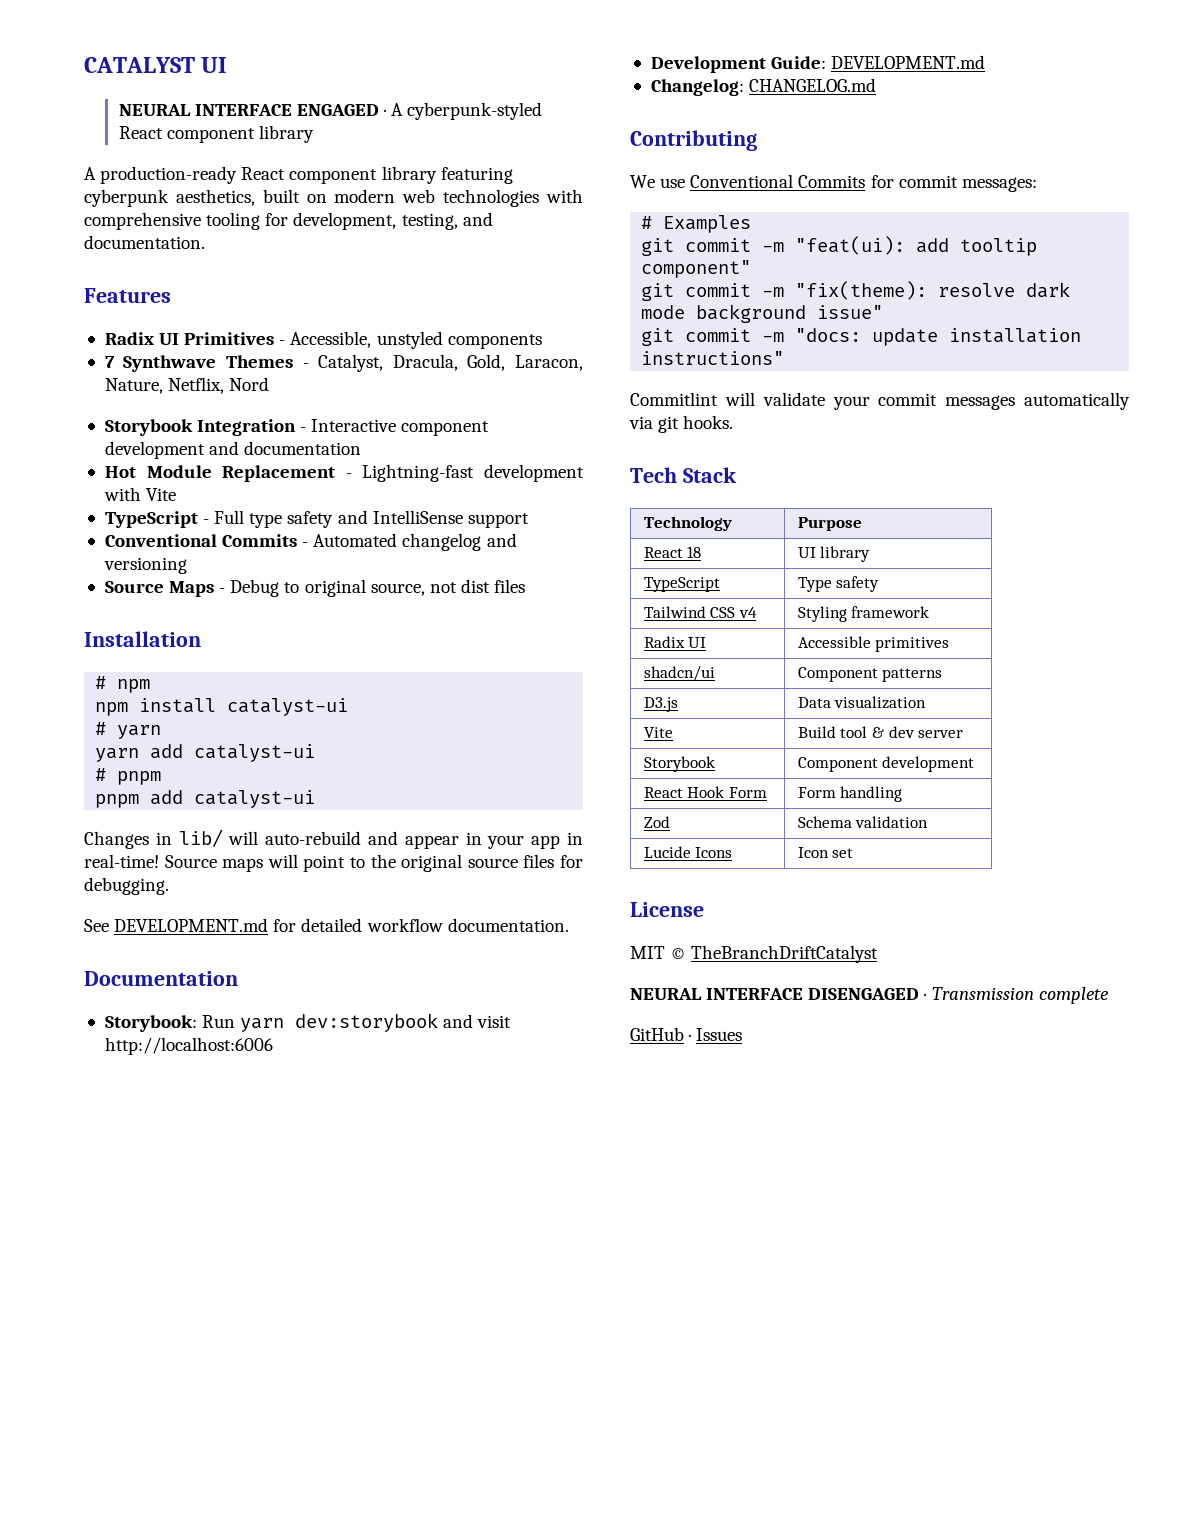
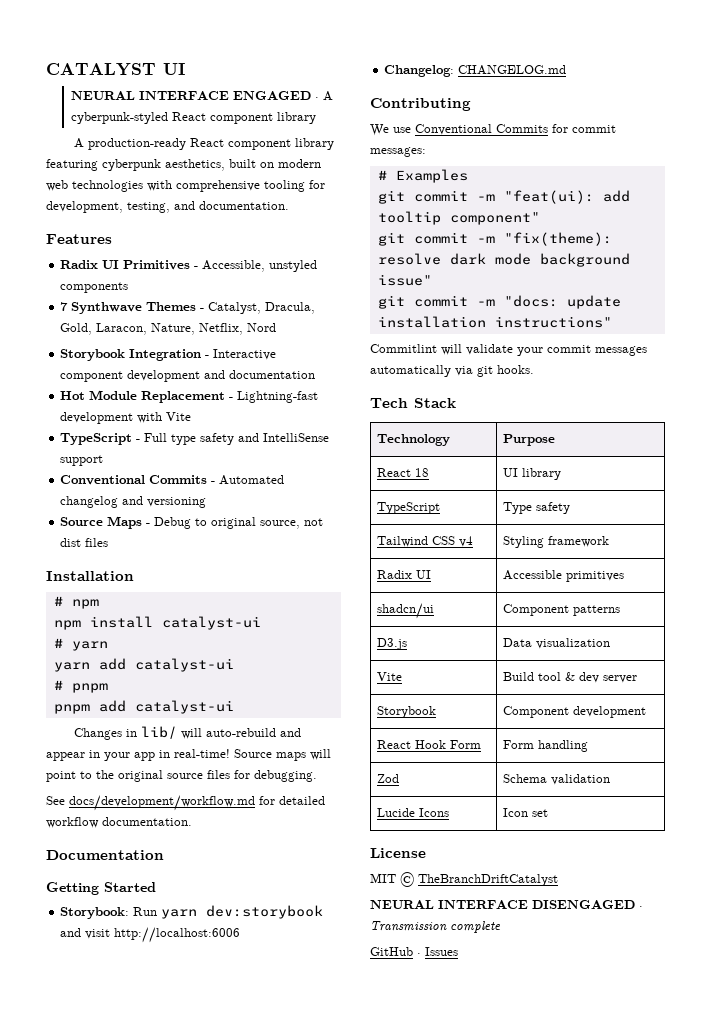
- See DEVELOPMENT.md for detailed workflow documentation.
+ See docs/development/workflow.md for detailed workflow documentation.
+ Getting Started
- Development Guide: DEVELOPMENT.md

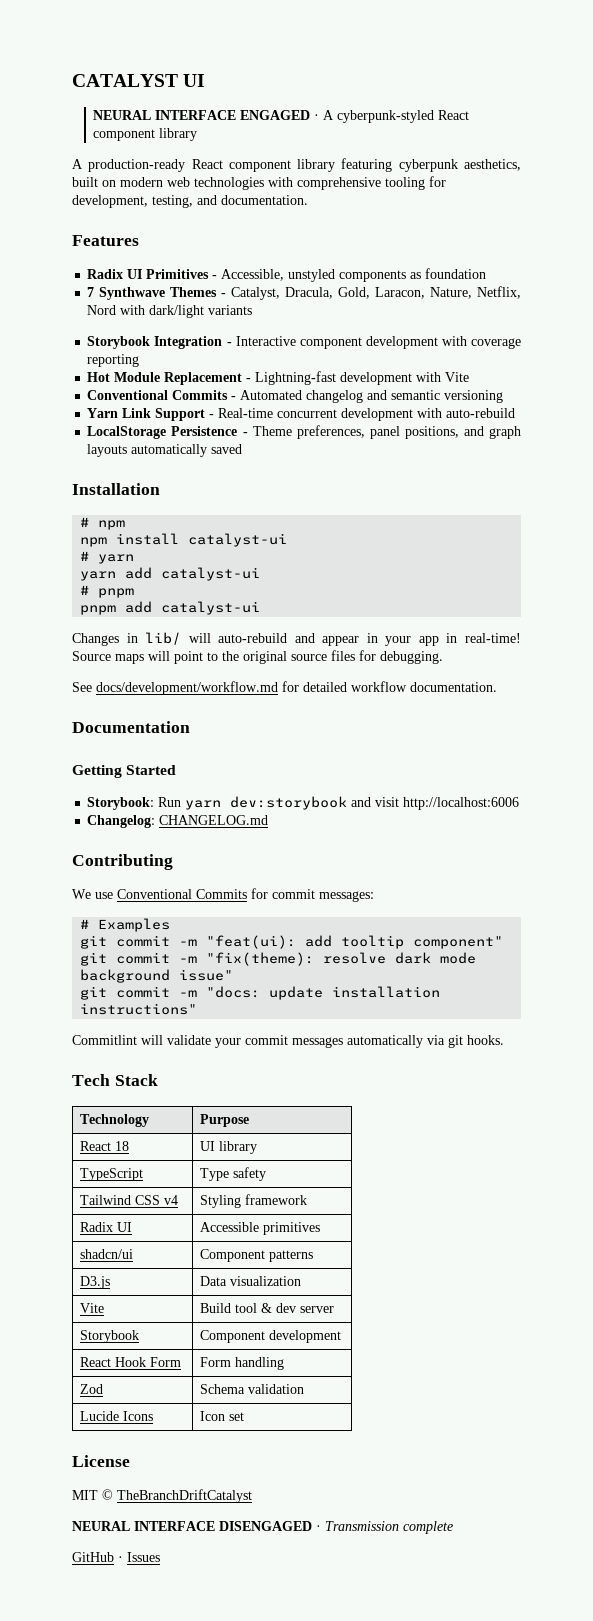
- Radix UI Primitives - Accessible, unstyled components
+ Radix UI Primitives - Accessible, unstyled components as foundation
- 7 Synthwave Themes - Catalyst, Dracula, Gold, Laracon, Nature, Netflix, Nord
+ 7 Synthwave Themes - Catalyst, Dracula, Gold, Laracon, Nature, Netflix, Nord with dark/light variants
- Storybook Integration - Interactive component development and documentation
+ Storybook Integration - Interactive component development with coverage reporting
- TypeScript - Full type safety and IntelliSense support
- Conventional Commits - Automated changelog and versioning
+ Conventional Commits - Automated changelog and semantic versioning
- Source Maps - Debug to original source, not dist files
+ Yarn Link Support - Real-time concurrent development with auto-rebuild
+ LocalStorage Persistence - Theme preferences, panel positions, and graph layouts automatically saved

